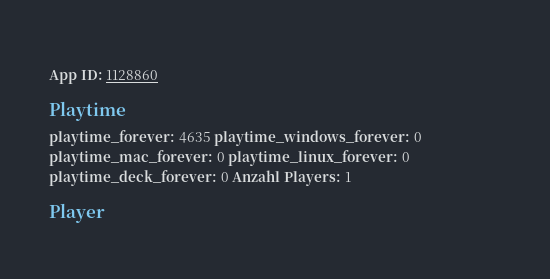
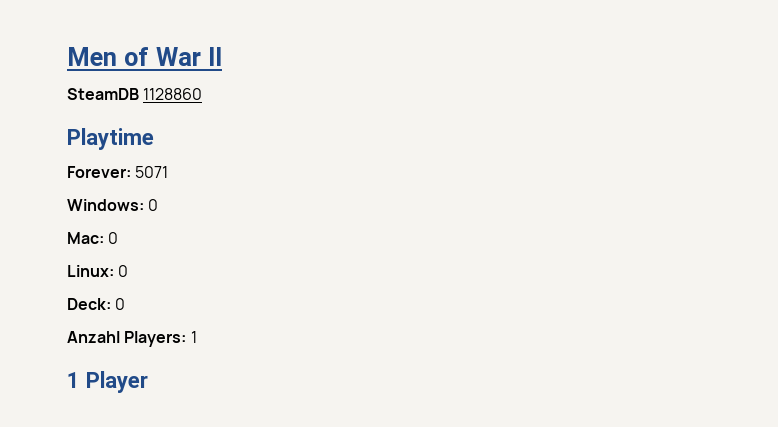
- App ID: 1128860
+ Men of War II
+ SteamDB 1128860
- playtime_forever: 4635 playtime_windows_forever: 0 playtime_mac_forever: 0 playtime_linux_forever: 0 playtime_deck_forever: 0 Anzahl Players: 1
+ Forever: 5071
+ Windows: 0
+ Mac: 0
+ Linux: 0
+ Deck: 0
+ Anzahl Players: 1
- Player
+ 1 Player

